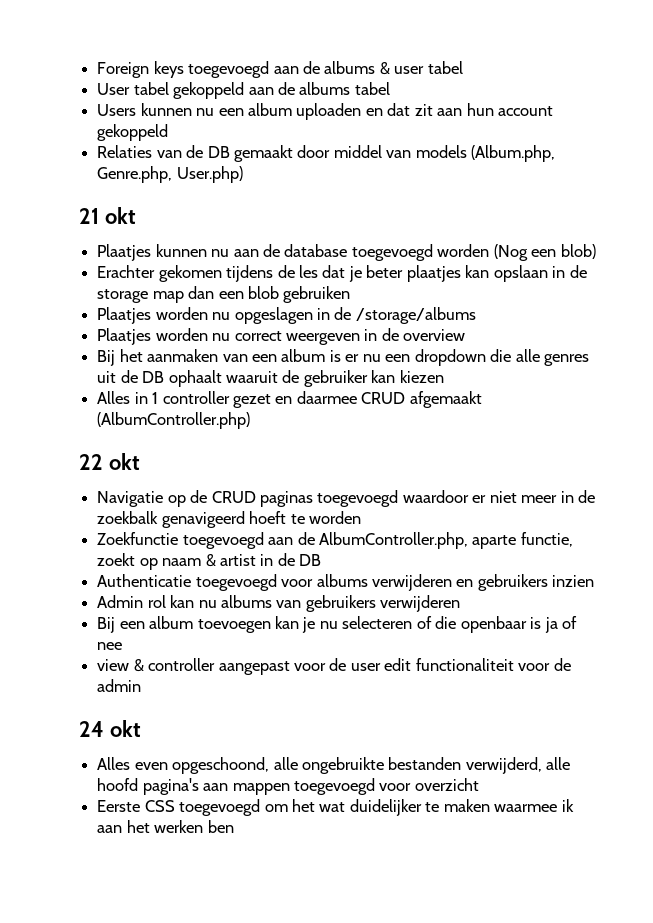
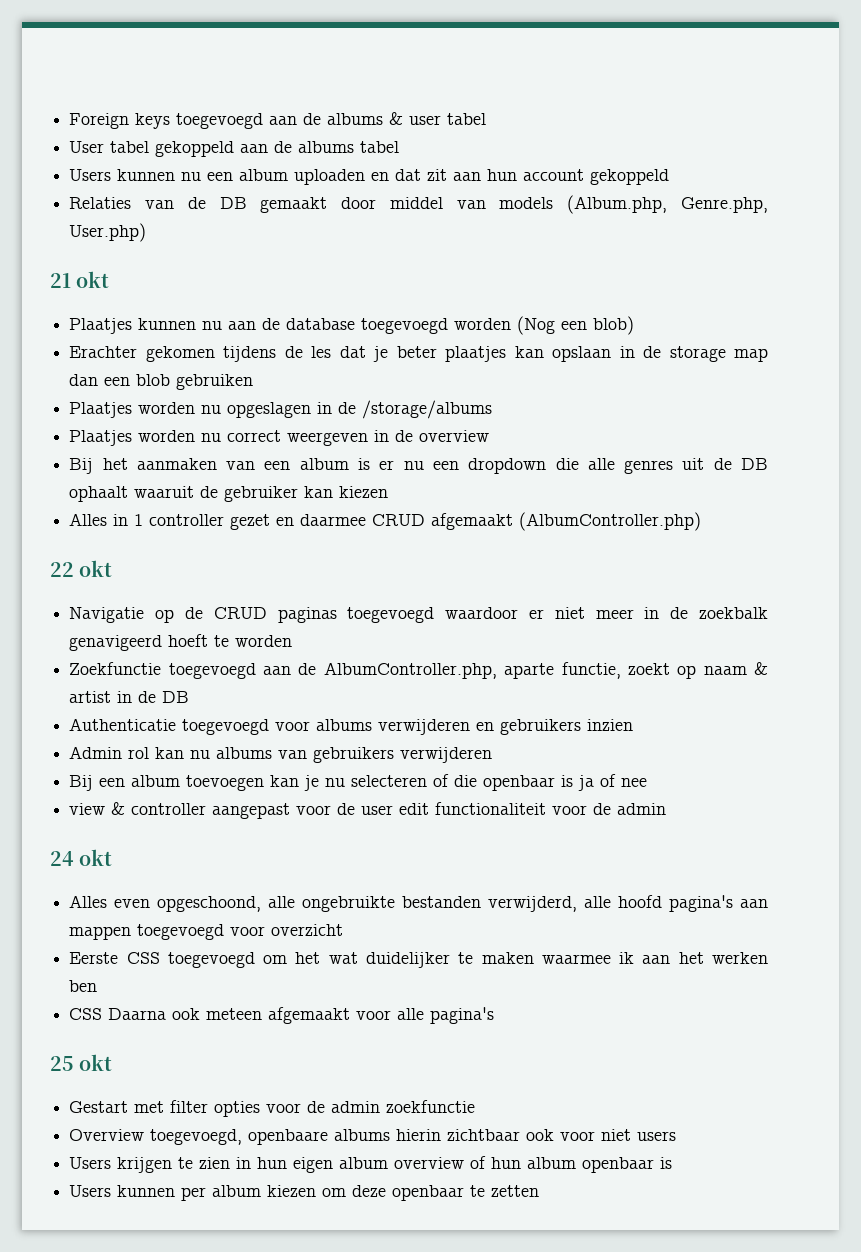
+ CSS Daarna ook meteen afgemaakt voor alle pagina's
+ 25 okt
+ Gestart met filter opties voor de admin zoekfunctie
+ Overview toegevoegd, openbaare albums hierin zichtbaar ook voor niet users
+ Users krijgen te zien in hun eigen album overview of hun album openbaar is
+ Users kunnen per album kiezen om deze openbaar te zetten

